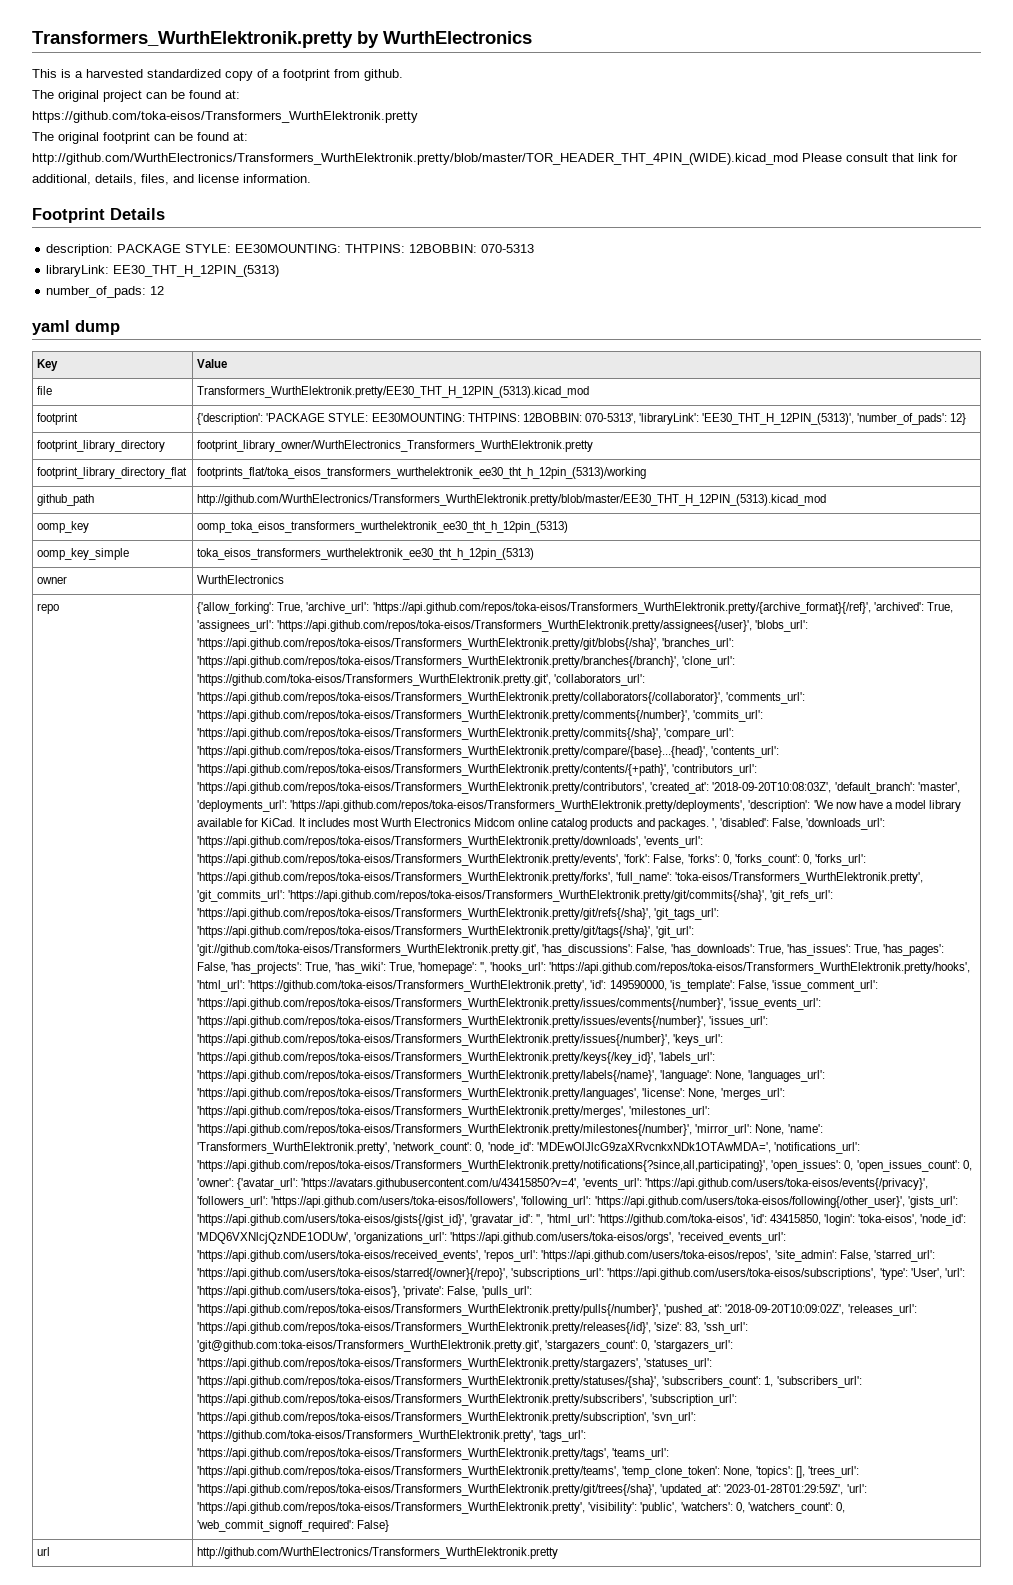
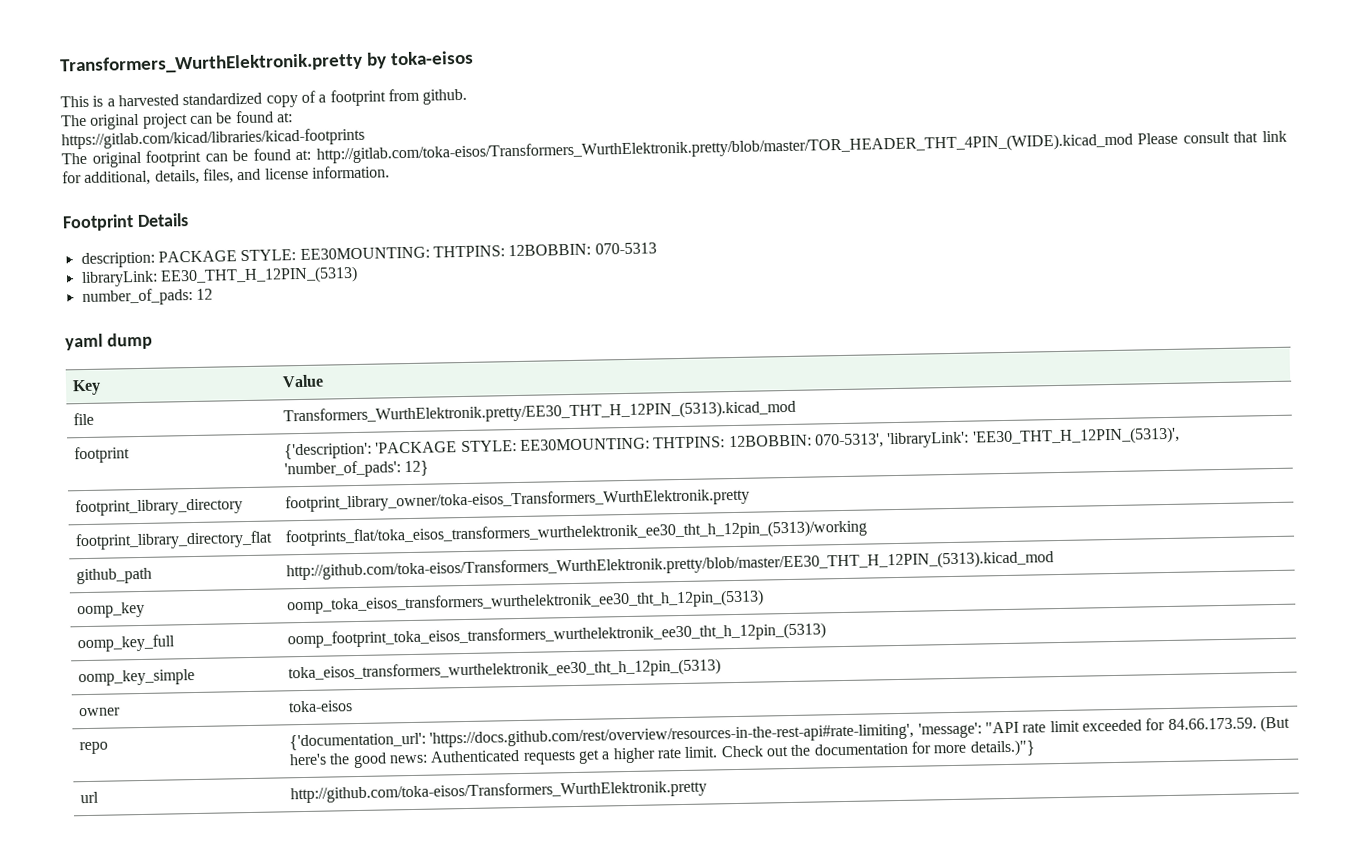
- Transformers_WurthElektronik.pretty by WurthElectronics
+ Transformers_WurthElektronik.pretty by toka-eisos
- https://github.com/toka-eisos/Transformers_WurthElektronik.pretty
+ https://gitlab.com/kicad/libraries/kicad-footprints
- The original footprint can be found at: http://github.com/WurthElectronics/Transformers_WurthElektronik.pretty/blob/master/TOR_HEADER_THT_4PIN_(WIDE).kicad_mod Please consult that link for additional, details, files, and license information.
+ The original footprint can be found at: http://gitlab.com/toka-eisos/Transformers_WurthElektronik.pretty/blob/master/TOR_HEADER_THT_4PIN_(WIDE).kicad_mod Please consult that link for additional, details, files, and license information.
- footprint_library_directory | footprint_library_owner/WurthElectronics_Transformers_WurthElektronik.pretty
+ footprint_library_directory | footprint_library_owner/toka-eisos_Transformers_WurthElektronik.pretty
- github_path | http://github.com/WurthElectronics/Transformers_WurthElektronik.pretty/blob/master/EE30_THT_H_12PIN_(5313).kicad_mod
+ github_path | http://github.com/toka-eisos/Transformers_WurthElektronik.pretty/blob/master/EE30_THT_H_12PIN_(5313).kicad_mod
+ oomp_key_full | oomp_footprint_toka_eisos_transformers_wurthelektronik_ee30_tht_h_12pin_(5313)
- owner | WurthElectronics
+ owner | toka-eisos
- {'allow_forking': True, 'archive_url': 'https://api.github.com/repos/toka-eisos/Transformers_WurthElektronik.pretty/{archive_format}{/ref}', 'archived': True, 'assignees_url': 'https://api.github.com/repos/toka-eisos/Transformers_WurthElektronik.pretty/assignees{/user}', 'blobs_url': 'https://api.github.com/repos/toka-eisos/Transformers_WurthElektronik.pretty/git/blobs{/sha}', 'branches_url': 'https://api.github.com/repos/toka-eisos/Transformers_WurthElektronik.pretty/branches{/branch}', 'clone_url': 'https://github.com/toka-eisos/Transformers_WurthElektronik.pretty.git', 'collaborators_url': 'https://api.github.com/repos/toka-eisos/Transformers_WurthElektronik.pretty/collaborators{/collaborator}', 'comments_url': 'https://api.github.com/repos/toka-eisos/Transformers_WurthElektronik.pretty/comments{/number}', 'commits_url': 'https://api.github.com/repos/toka-eisos/Transformers_WurthElektronik.pretty/commits{/sha}', 'compare_url': 'https://api.github.com/repos/toka-eisos/Transformers_WurthElektronik.pretty/compare/{base}...{head}', 'contents_url': 'https://api.github.com/repos/toka-eisos/Transformers_WurthElektronik.pretty/contents/{+path}', 'contributors_url': 'https://api.github.com/repos/toka-eisos/Transformers_WurthElektronik.pretty/contributors', 'created_at': '2018-09-20T10:08:03Z', 'default_branch': 'master', 'deployments_url': 'https://api.github.com/repos/toka-eisos/Transformers_WurthElektronik.pretty/deployments', 'description': 'We now have a model library available for KiCad. It includes most Wurth Electronics Midcom online catalog products and packages. ', 'disabled': False, 'downloads_url': 'https://api.github.com/repos/toka-eisos/Transformers_WurthElektronik.pretty/downloads', 'events_url': 'https://api.github.com/repos/toka-eisos/Transformers_WurthElektronik.pretty/events', 'fork': False, 'forks': 0, 'forks_count': 0, 'forks_url': 'https://api.github.com/repos/toka-eisos/Transformers_WurthElektronik.pretty/forks', 'full_name': 'toka-eisos/Transformers_WurthElektronik.pretty', 'git_commits_url': 'https://api.github.com/repos/toka-eisos/Transformers_WurthElektronik.pretty/git/commits{/sha}', 'git_refs_url': 'https://api.github.com/repos/toka-eisos/Transformers_WurthElektronik.pretty/git/refs{/sha}', 'git_tags_url': 'https://api.github.com/repos/toka-eisos/Transformers_WurthElektronik.pretty/git/tags{/sha}', 'git_url': 'git://github.com/toka-eisos/Transformers_WurthElektronik.pretty.git', 'has_discussions': False, 'has_downloads': True, 'has_issues': True, 'has_pages': False, 'has_projects': True, 'has_wiki': True, 'homepage': '', 'hooks_url': 'https://api.github.com/repos/toka-eisos/Transformers_WurthElektronik.pretty/hooks', 'html_url': 'https://github.com/toka-eisos/Transformers_WurthElektronik.pretty', 'id': 149590000, 'is_template': False, 'issue_comment_url': 'https://api.github.com/repos/toka-eisos/Transformers_WurthElektronik.pretty/issues/comments{/number}', 'issue_events_url': 'https://api.github.com/repos/toka-eisos/Transformers_WurthElektronik.pretty/issues/events{/number}', 'issues_url': 'https://api.github.com/repos/toka-eisos/Transformers_WurthElektronik.pretty/issues{/number}', 'keys_url': 'https://api.github.com/repos/toka-eisos/Transformers_WurthElektronik.pretty/keys{/key_id}', 'labels_url': 'https://api.github.com/repos/toka-eisos/Transformers_WurthElektronik.pretty/labels{/name}', 'language': None, 'languages_url': 'https://api.github.com/repos/toka-eisos/Transformers_WurthElektronik.pretty/languages', 'license': None, 'merges_url': 'https://api.github.com/repos/toka-eisos/Transformers_WurthElektronik.pretty/merges', 'milestones_url': 'https://api.github.com/repos/toka-eisos/Transformers_WurthElektronik.pretty/milestones{/number}', 'mirror_url': None, 'name': 'Transformers_WurthElektronik.pretty', 'network_count': 0, 'node_id': 'MDEwOlJlcG9zaXRvcnkxNDk1OTAwMDA=', 'notifications_url': 'https://api.github.com/repos/toka-eisos/Transformers_WurthElektronik.pretty/notifications{?since,all,participating}', 'open_issues': 0, 'open_issues_count': 0, 'owner': {'avatar_url': 'https://avatars.githubusercontent.com/u/43415850?v=4', 'events_url': 'https://api.github.com/users/toka-eisos/events{/privacy}', 'followers_url': 'https://api.github.com/users/toka-eisos/followers', 'following_url': 'https://api.github.com/users/toka-eisos/following{/other_user}', 'gists_url': 'https://api.github.com/users/toka-eisos/gists{/gist_id}', 'gravatar_id': '', 'html_url': 'https://github.com/toka-eisos', 'id': 43415850, 'login': 'toka-eisos', 'node_id': 'MDQ6VXNlcjQzNDE1ODUw', 'organizations_url': 'https://api.github.com/users/toka-eisos/orgs', 'received_events_url': 'https://api.github.com/users/toka-eisos/received_events', 'repos_url': 'https://api.github.com/users/toka-eisos/repos', 'site_admin': False, 'starred_url': 'https://api.github.com/users/toka-eisos/starred{/owner}{/repo}', 'subscriptions_url': 'https://api.github.com/users/toka-eisos/subscriptions', 'type': 'User', 'url': 'https://api.github.com/users/toka-eisos'}, 'private': False, 'pulls_url': 'https://api.github.com/repos/toka-eisos/Transformers_WurthElektronik.pretty/pulls{/number}', 'pushed_at': '2018-09-20T10:09:02Z', 'releases_url': 'https://api.github.com/repos/toka-eisos/Transformers_WurthElektronik.pretty/releases{/id}', 'size': 83, 'ssh_url': 'git@github.com:toka-eisos/Transformers_WurthElektronik.pretty.git', 'stargazers_count': 0, 'stargazers_url': 'https://api.github.com/repos/toka-eisos/Transformers_WurthElektronik.pretty/stargazers', 'statuses_url': 'https://api.github.com/repos/toka-eisos/Transformers_WurthElektronik.pretty/statuses/{sha}', 'subscribers_count': 1, 'subscribers_url': 'https://api.github.com/repos/toka-eisos/Transformers_WurthElektronik.pretty/subscribers', 'subscription_url': 'https://api.github.com/repos/toka-eisos/Transformers_WurthElektronik.pretty/subscription', 'svn_url': 'https://github.com/toka-eisos/Transformers_WurthElektronik.pretty', 'tags_url': 'https://api.github.com/repos/toka-eisos/Transformers_WurthElektronik.pretty/tags', 'teams_url': 'https://api.github.com/repos/toka-eisos/Transformers_WurthElektronik.pretty/teams', 'temp_clone_token': None, 'topics': [], 'trees_url': 'https://api.github.com/repos/toka-eisos/Transformers_WurthElektronik.pretty/git/trees{/sha}', 'updated_at': '2023-01-28T01:29:59Z', 'url': 'https://api.github.com/repos/toka-eisos/Transformers_WurthElektronik.pretty', 'visibility': 'public', 'watchers': 0, 'watchers_count': 0, 'web_commit_signoff_required': False}
+ {'documentation_url': 'https://docs.github.com/rest/overview/resources-in-the-rest-api#rate-limiting', 'message': "API rate limit exceeded for 84.66.173.59. (But here's the good news: Authenticated requests get a higher rate limit. Check out the documentation for more details.)"}
- url | http://github.com/WurthElectronics/Transformers_WurthElektronik.pretty
+ url | http://github.com/toka-eisos/Transformers_WurthElektronik.pretty

